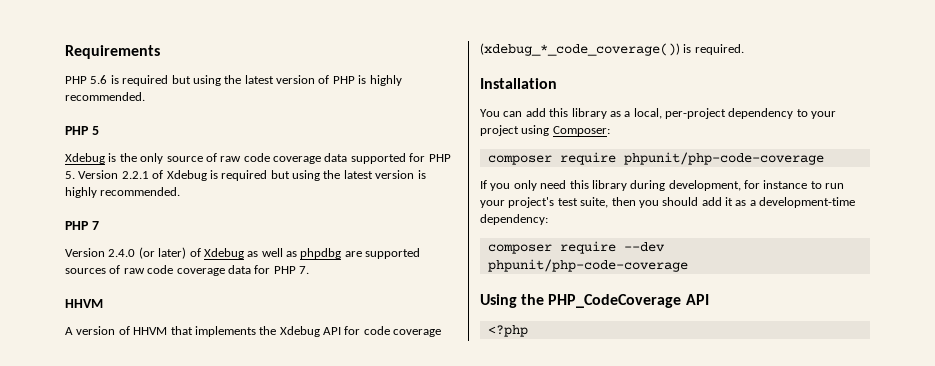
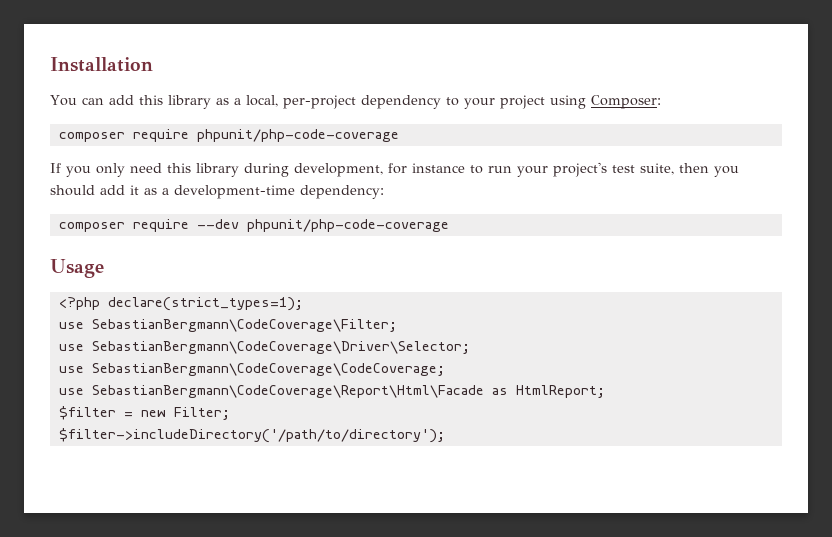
- Requirements
- PHP 5.6 is required but using the latest version of PHP is highly recommended.
- PHP 5
- Xdebug is the only source of raw code coverage data supported for PHP 5. Version 2.2.1 of Xdebug is required but using the latest version is highly recommended.
- PHP 7
- Version 2.4.0 (or later) of Xdebug as well as phpdbg are supported sources of raw code coverage data for PHP 7.
- HHVM
- A version of HHVM that implements the Xdebug API for code coverage (xdebug_*_code_coverage()) is required.
- Using the PHP_CodeCoverage API
- <?php
+ Usage
+ <?php declare(strict_types=1);
+ use SebastianBergmann\CodeCoverage\Filter;
+ use SebastianBergmann\CodeCoverage\Driver\Selector;
+ use SebastianBergmann\CodeCoverage\CodeCoverage;
+ use SebastianBergmann\CodeCoverage\Report\Html\Facade as HtmlReport;
+ $filter = new Filter;
+ $filter->includeDirectory('/path/to/directory');

